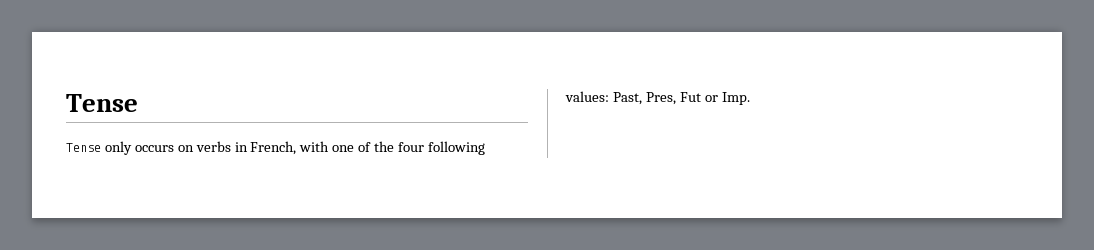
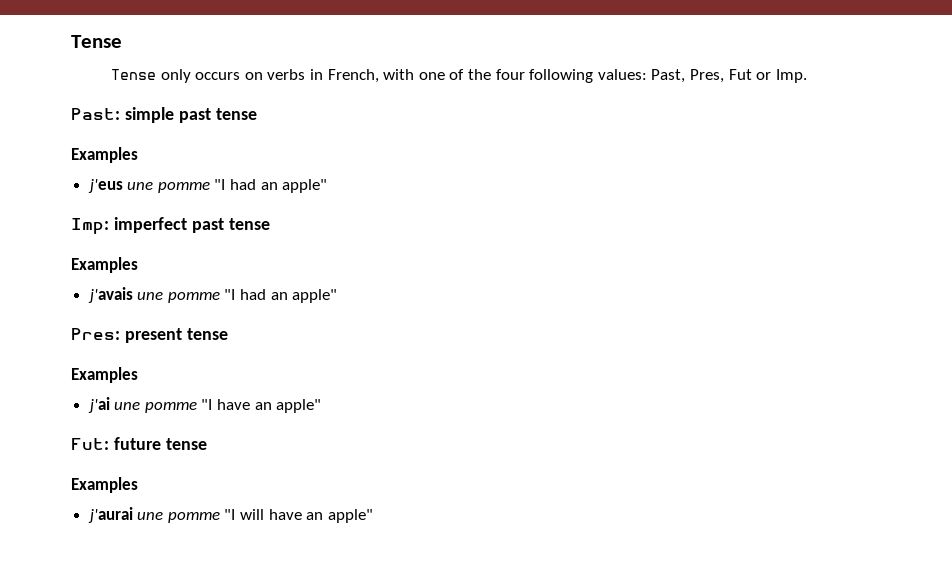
+ Past: simple past tense
+ Examples
+ j'eus une pomme "I had an apple"
+ Imp: imperfect past tense
+ Examples
+ j'avais une pomme "I had an apple"
+ Pres: present tense
+ Examples
+ j'ai une pomme "I have an apple"
+ Fut: future tense
+ Examples
+ j'aurai une pomme "I will have an apple"

